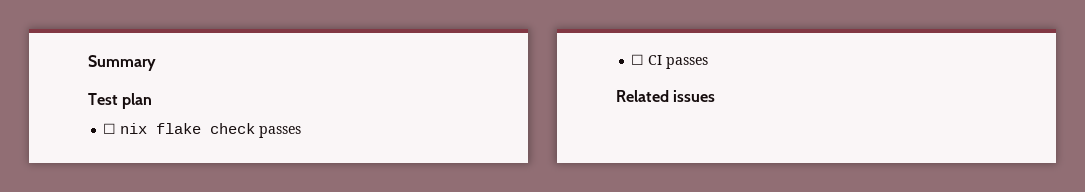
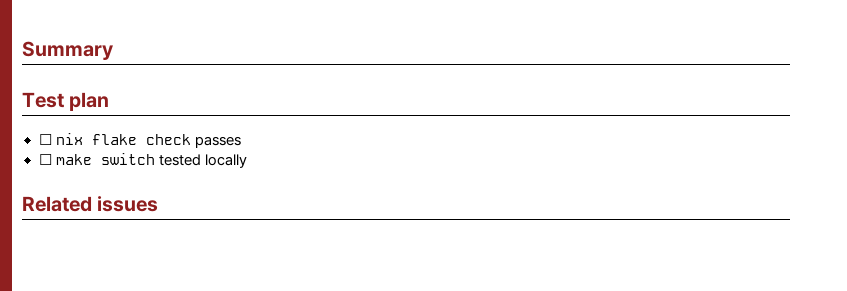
- ☐ CI passes
+ ☐ make switch tested locally

